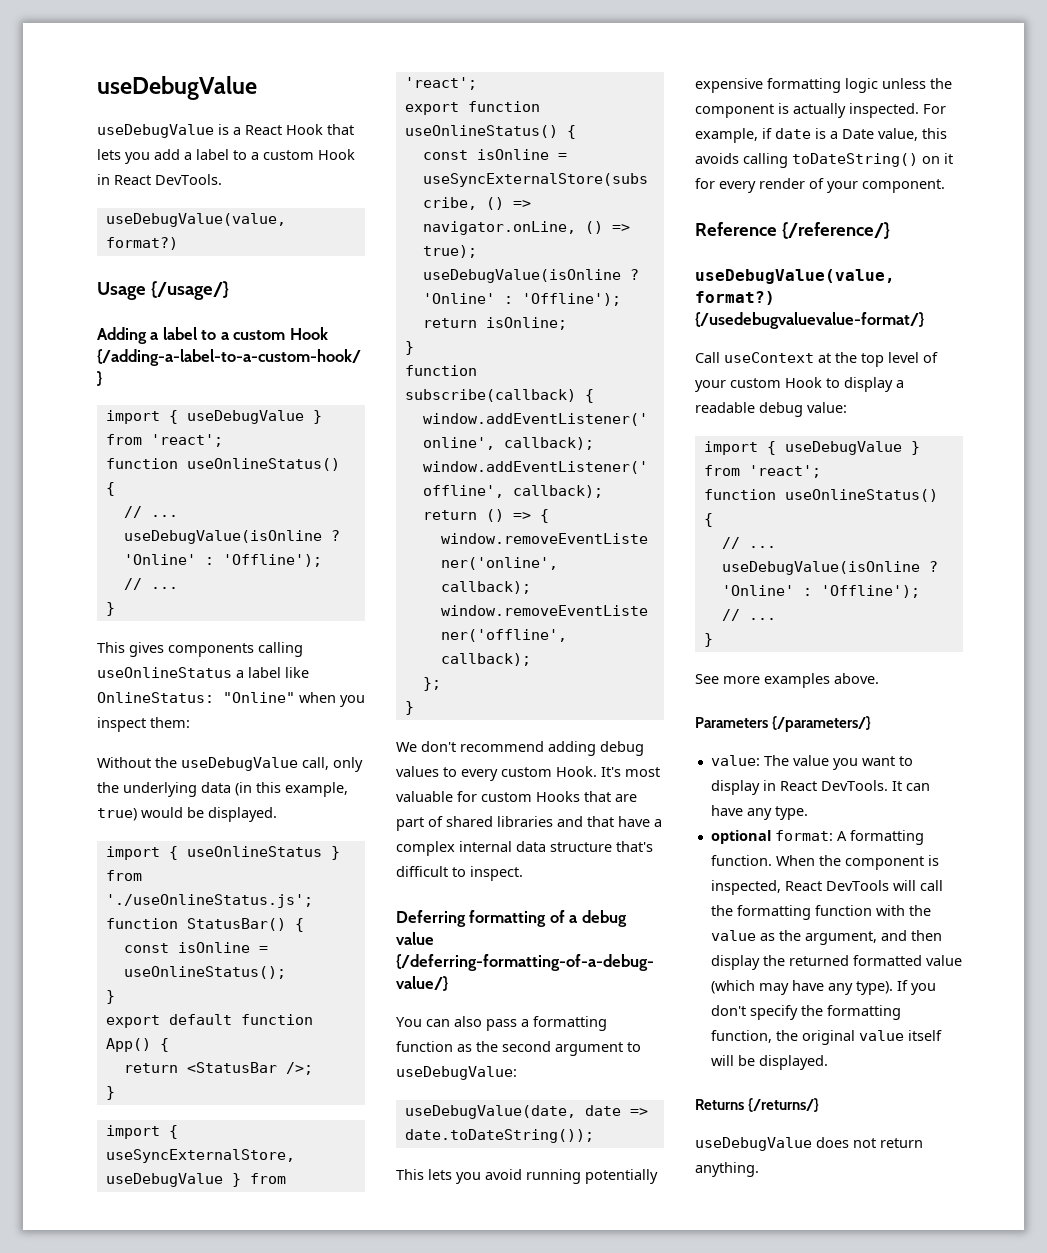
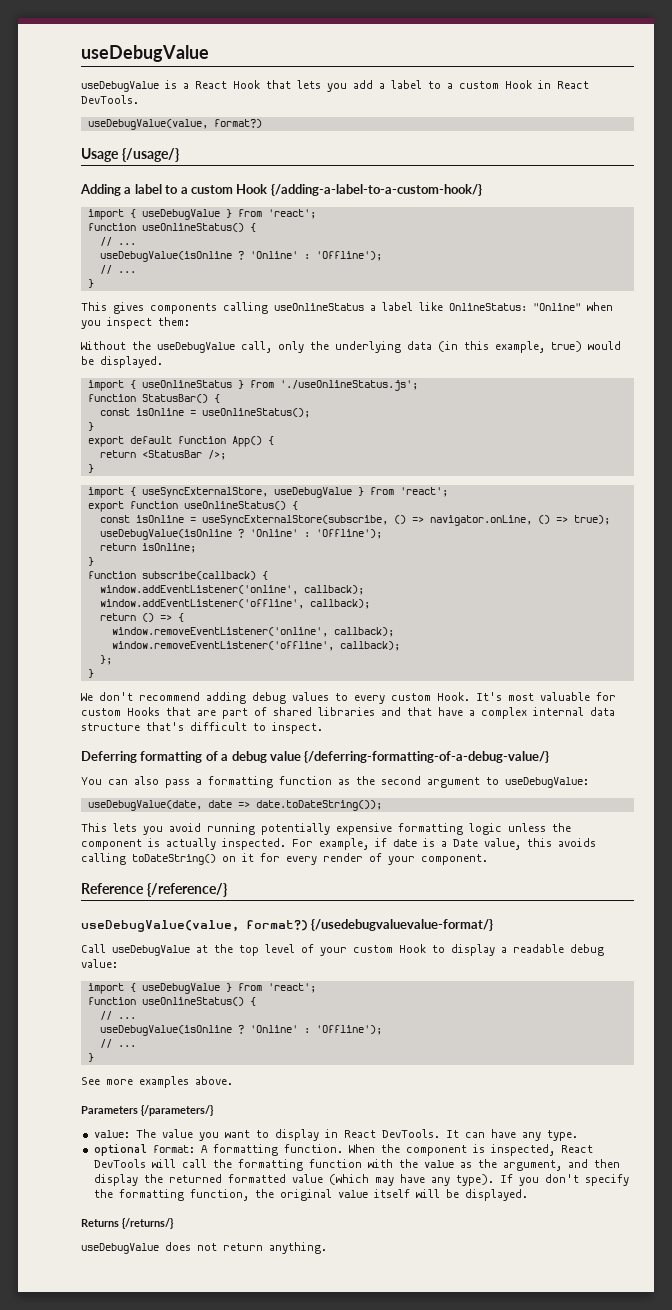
- Call useContext at the top level of your custom Hook to display a readable debug value:
+ Call useDebugValue at the top level of your custom Hook to display a readable debug value:

